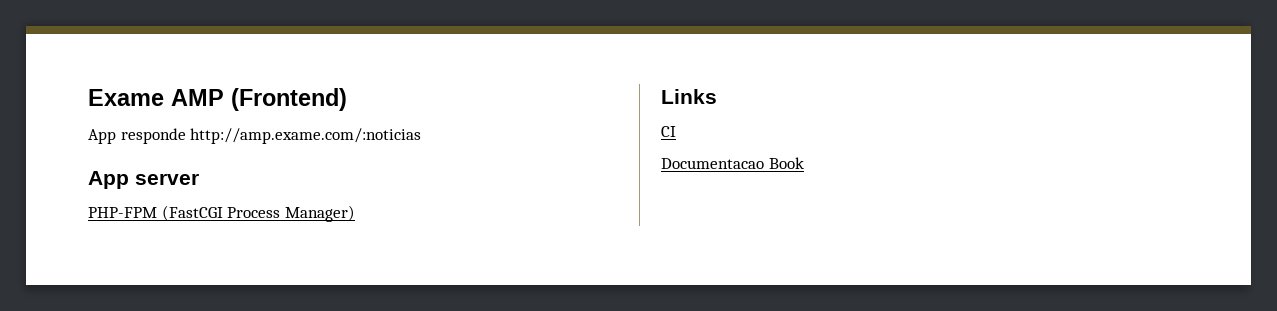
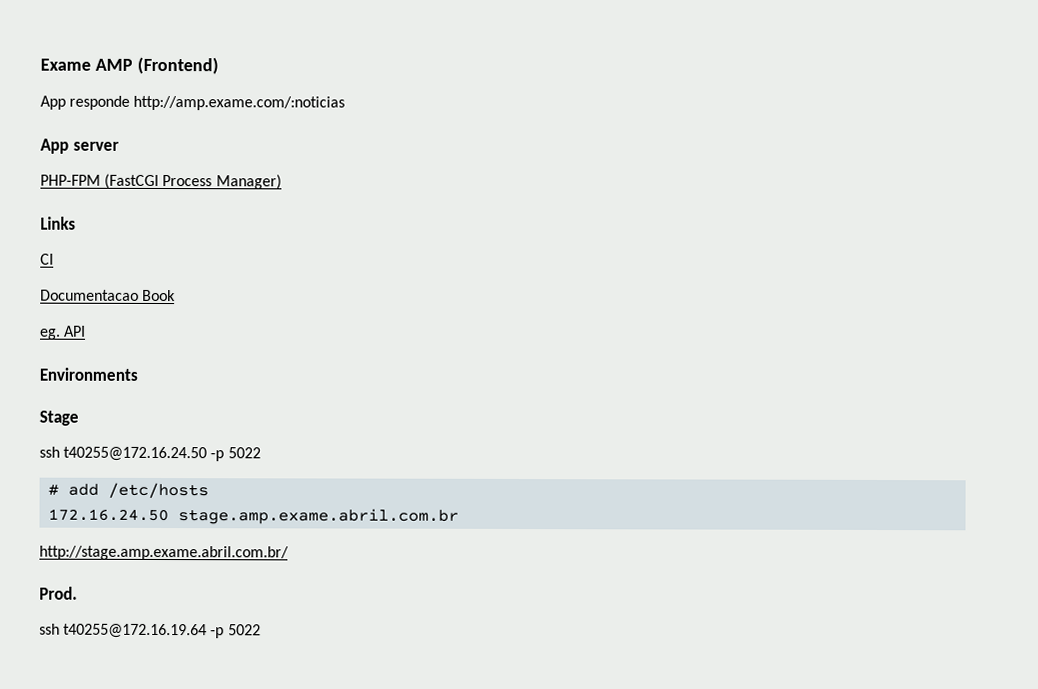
+ eg. API
+ Environments
+ Stage
+ ssh t40255@172.16.24.50 -p 5022
+ # add /etc/hosts
+ 172.16.24.50 stage.amp.exame.abril.com.br
+ http://stage.amp.exame.abril.com.br/
+ Prod.
+ ssh t40255@172.16.19.64 -p 5022

